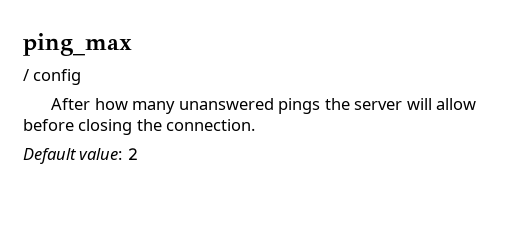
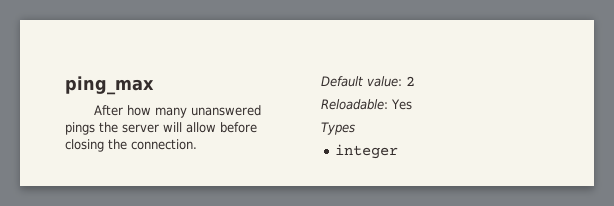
- / config
+ Reloadable: Yes
+ Types
+ integer

